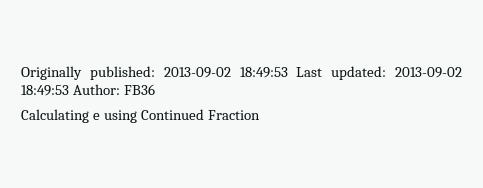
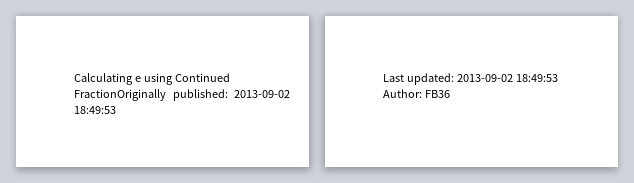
- Originally published: 2013-09-02 18:49:53 Last updated: 2013-09-02 18:49:53 Author: FB36
+ Calculating e using Continued FractionOriginally published: 2013-09-02 18:49:53
+ Last updated: 2013-09-02 18:49:53 Author: FB36
- Calculating e using Continued Fraction

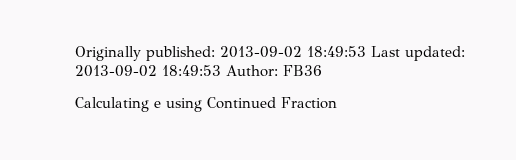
- Calculating e using Continued FractionOriginally published: 2013-09-02 18:49:53
- Last updated: 2013-09-02 18:49:53 Author: FB36
+ Originally published: 2013-09-02 18:49:53 Last updated: 2013-09-02 18:49:53 Author: FB36
+ Calculating e using Continued Fraction

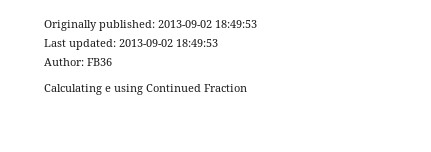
- Originally published: 2013-09-02 18:49:53 Last updated: 2013-09-02 18:49:53 Author: FB36
+ Originally published: 2013-09-02 18:49:53
+ Last updated: 2013-09-02 18:49:53
+ Author: FB36

